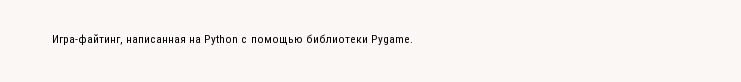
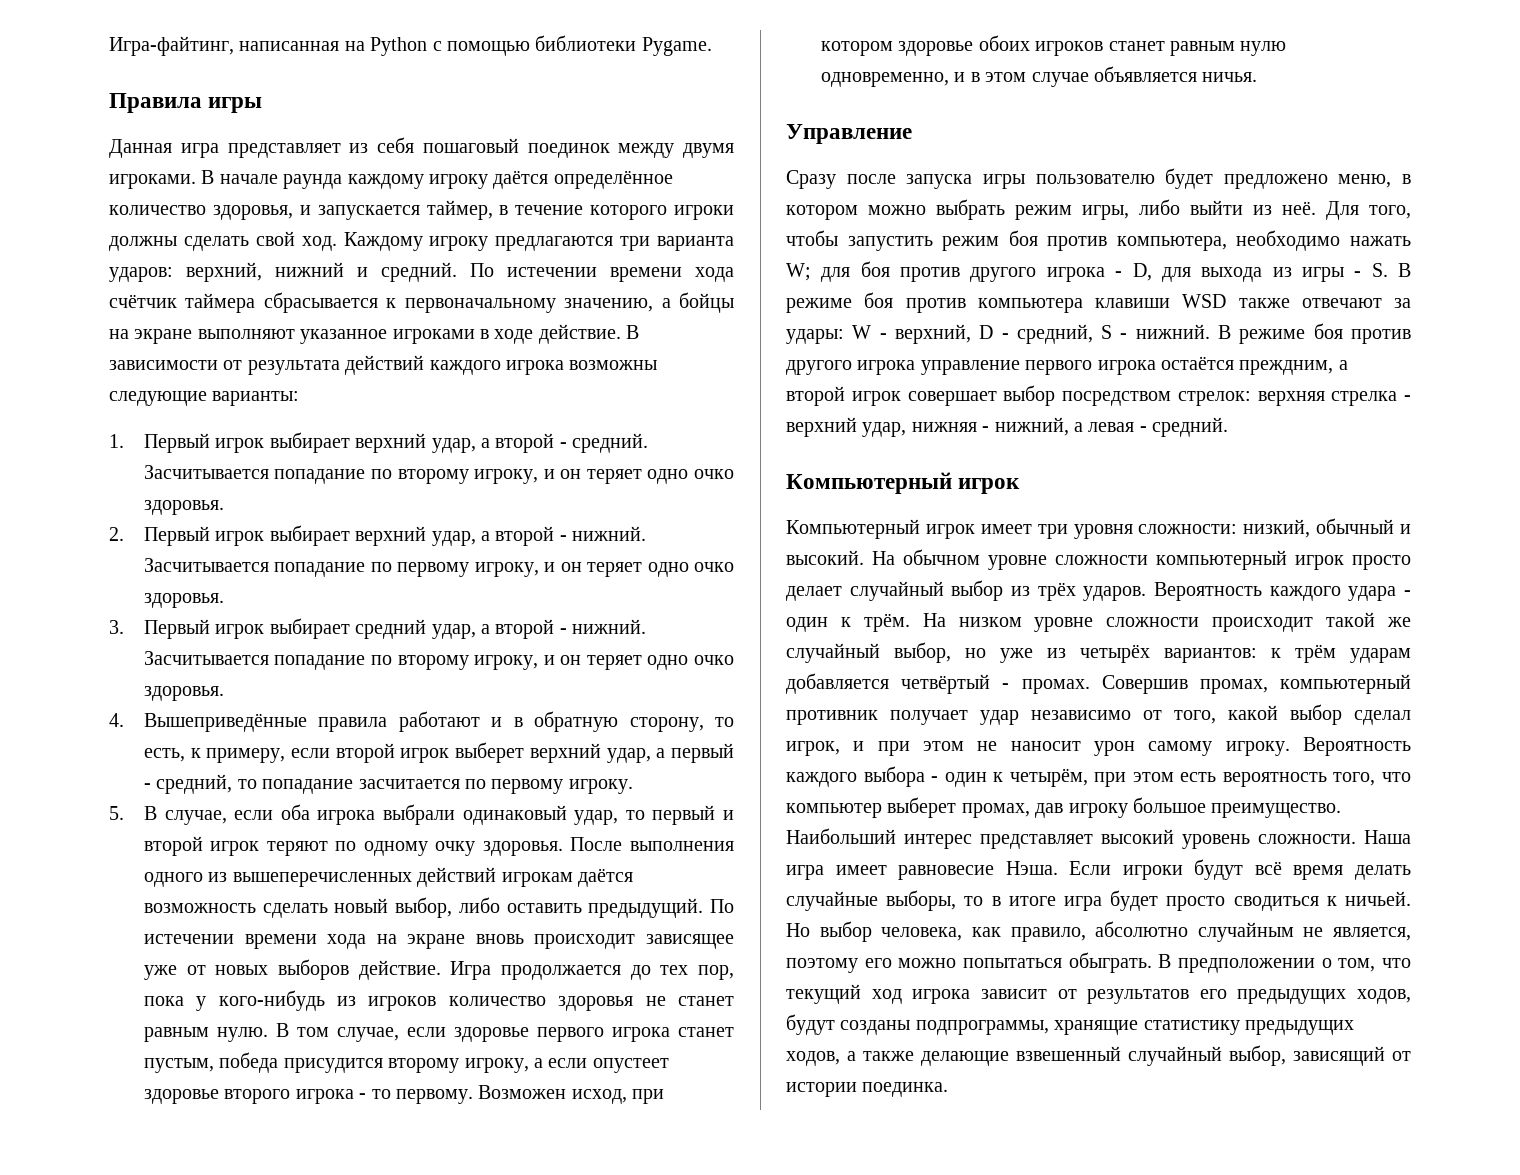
+ Правила игры
+ Данная игра представляет из себя пошаговый поединок между двумя игроками. В начале раунда каждому игроку даётся определённое количество здоровья, и запускается таймер, в течение которого игроки должны сделать свой ход. Каждому игроку предлагаются три варианта ударов: верхний, нижний и средний. По истечении времени хода счётчик таймера сбрасывается к первоначальному значению, а бойцы на экране выполняют указанное игроками в ходе действие. В зависимости от результата действий каждого игрока возможны следующие варианты:
+ 1. Первый игрок выбирает верхний удар, а второй - средний. Засчитывается попадание по второму игроку, и он теряет одно очко здоровья.
+ 2. Первый игрок выбирает верхний удар, а второй - нижний. Засчитывается попадание по первому игроку, и он теряет одно очко здоровья.
+ 3. Первый игрок выбирает средний удар, а второй - нижний. Засчитывается попадание по второму игроку, и он теряет одно очко здоровья.
+ 4. Вышеприведённые правила работают и в обратную сторону, то есть, к примеру, если второй игрок выберет верхний удар, а первый - средний, то попадание засчитается по первому игроку.
+ 5. В случае, если оба игрока выбрали одинаковый удар, то первый и второй игрок теряют по одному очку здоровья. После выполнения одного из вышеперечисленных действий игрокам даётся возможность сделать новый выбор, либо оставить предыдущий. По истечении времени хода на экране вновь происходит зависящее уже от новых выборов действие. Игра продолжается до тех пор, пока у кого-нибудь из игроков количество здоровья не станет равным нулю. В том случае, если здоровье первого игрока станет пустым, победа присудится второму игроку, а если опустеет здоровье второго игрока - то первому. Возможен исход, при котором здоровье обоих игроков станет равным нулю одновременно, и в этом случае объявляется ничья.
+ Управление
+ Сразу после запуска игры пользователю будет предложено меню, в котором можно выбрать режим игры, либо выйти из неё. Для того, чтобы запустить режим боя против компьютера, необходимо нажать W; для боя против другого игрока - D, для выхода из игры - S. В режиме боя против компьютера клавиши WSD также отвечают за удары: W - верхний, D - средний, S - нижний. В режиме боя против другого игрока управление первого игрока остаётся преждним, а второй игрок совершает выбор посредством стрелок: верхняя стрелка - верхний удар, нижняя - нижний, а левая - средний.
+ Компьютерный игрок
+ Компьютерный игрок имеет три уровня сложности: низкий, обычный и высокий. На обычном уровне сложности компьютерный игрок просто делает случайный выбор из трёх ударов. Вероятность каждого удара - один к трём. На низком уровне сложности происходит такой же случайный выбор, но уже из четырёх вариантов: к трём ударам добавляется четвёртый - промах. Совершив промах, компьютерный противник получает удар независимо от того, какой выбор сделал игрок, и при этом не наносит урон самому игроку. Вероятность каждого выбора - один к четырём, при этом есть вероятность того, что компьютер выберет промах, дав игроку большое преимущество. Наибольший интерес представляет высокий уровень сложности. Наша игра имеет равновесие Нэша. Если игроки будут всё время делать случайные выборы, то в итоге игра будет просто сводиться к ничьей. Но выбор человека, как правило, абсолютно случайным не является, поэтому его можно попытаться обыграть. В предположении о том, что текущий ход игрока зависит от результатов его предыдущих ходов, будут созданы подпрограммы, хранящие статистику предыдущих ходов, а также делающие взвешенный случайный выбор, зависящий от истории поединка.

